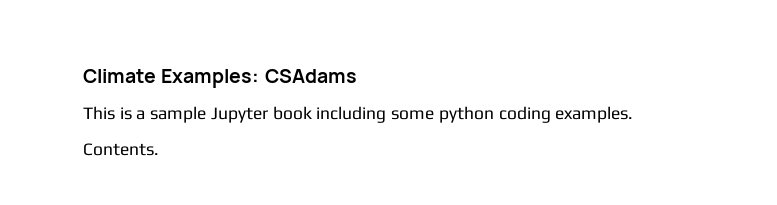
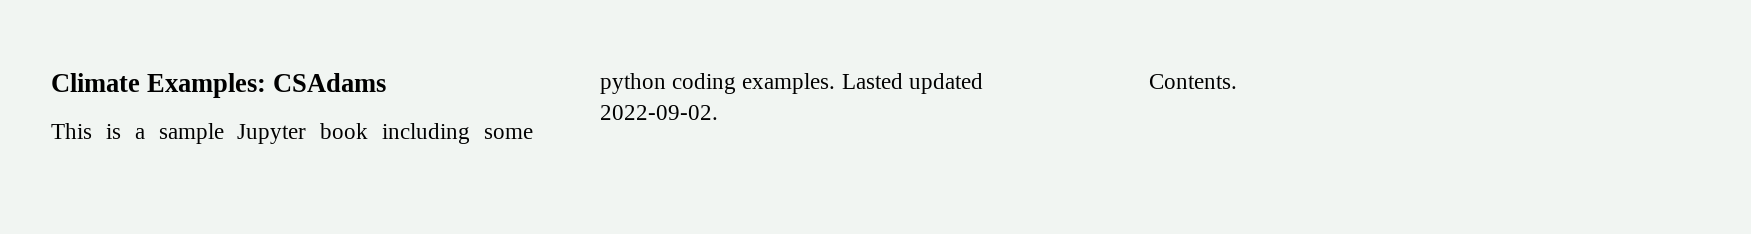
+ Lasted updated 2022-09-02.

